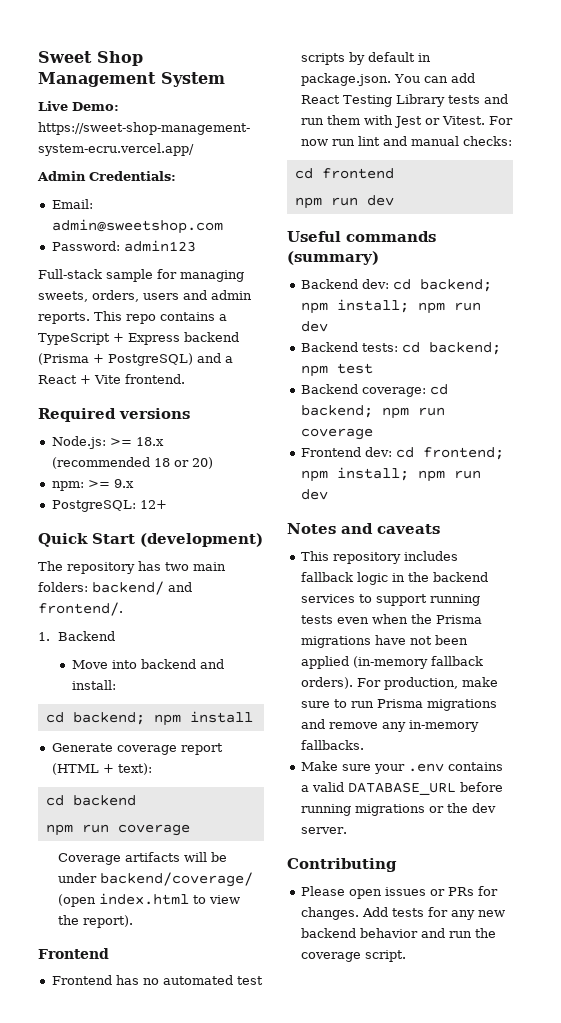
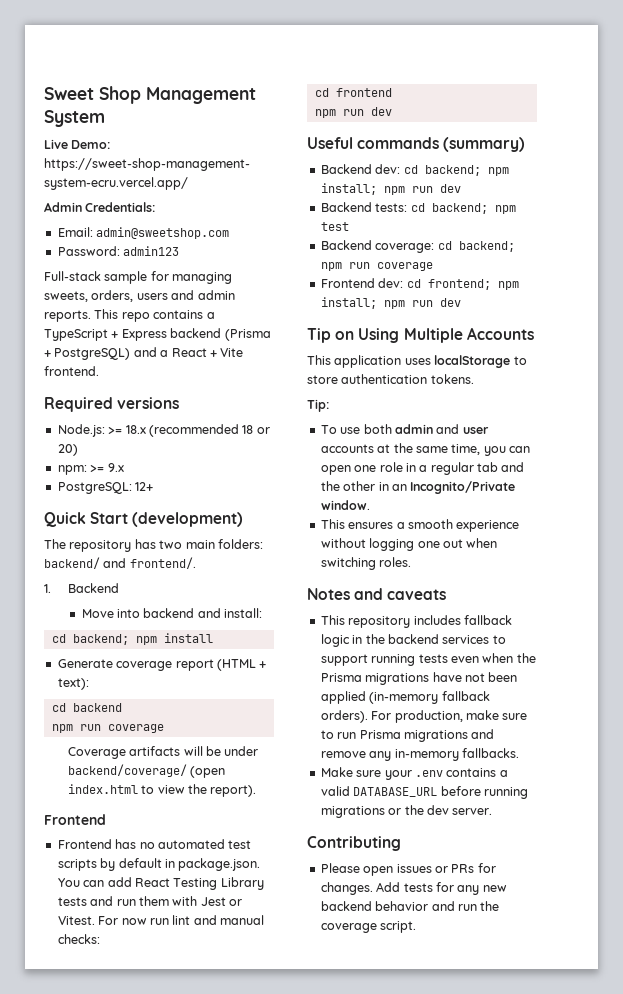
+ Tip on Using Multiple Accounts
+ This application uses localStorage to store authentication tokens.
+ Tip:
+ To use both admin and user accounts at the same time, you can open one role in a regular tab and the other in an Incognito/Private window.
+ This ensures a smooth experience without logging one out when switching roles.

